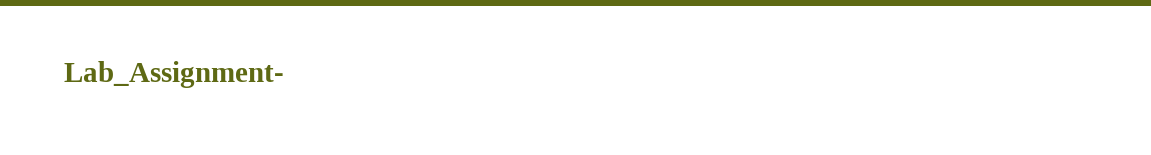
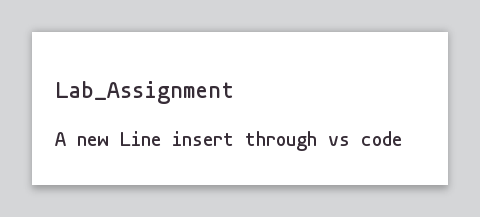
- Lab_Assignment-
+ Lab_Assignment
+ A new Line insert through vs code

